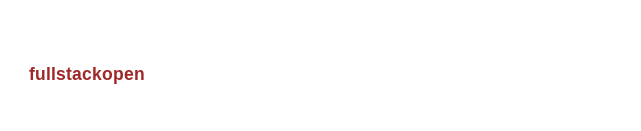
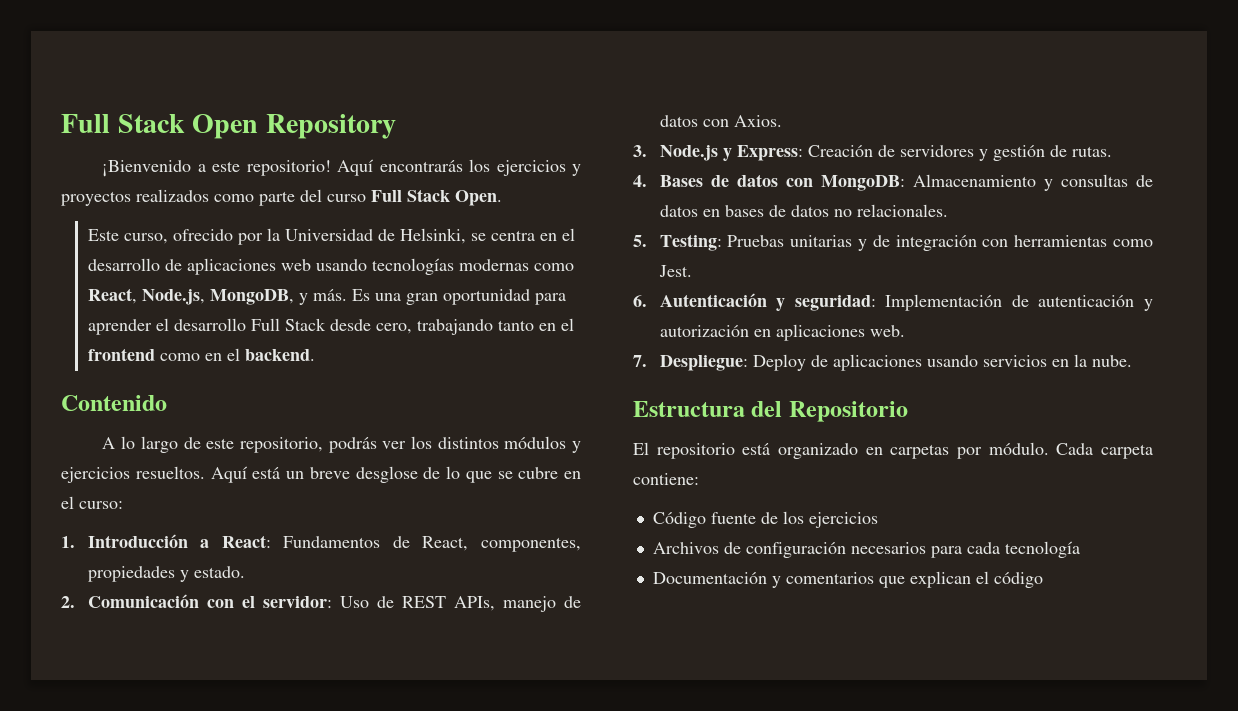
- fullstackopen
+ Full Stack Open Repository
+ ¡Bienvenido a este repositorio! Aquí encontrarás los ejercicios y proyectos realizados como parte del curso Full Stack Open.
+ Este curso, ofrecido por la Universidad de Helsinki, se centra en el desarrollo de aplicaciones web usando tecnologías modernas como React, Node.js, MongoDB, y más. Es una gran oportunidad para aprender el desarrollo Full Stack desde cero, trabajando tanto en el frontend como en el backend.
+ Contenido
+ A lo largo de este repositorio, podrás ver los distintos módulos y ejercicios resueltos. Aquí está un breve desglose de lo que se cubre en el curso:
+ 1. Introducción a React: Fundamentos de React, componentes, propiedades y estado.
+ 2. Comunicación con el servidor: Uso de REST APIs, manejo de datos con Axios.
+ 3. Node.js y Express: Creación de servidores y gestión de rutas.
+ 4. Bases de datos con MongoDB: Almacenamiento y consultas de datos en bases de datos no relacionales.
+ 5. Testing: Pruebas unitarias y de integración con herramientas como Jest.
+ 6. Autenticación y seguridad: Implementación de autenticación y autorización en aplicaciones web.
+ 7. Despliegue: Deploy de aplicaciones usando servicios en la nube.
+ Estructura del Repositorio
+ El repositorio está organizado en carpetas por módulo. Cada carpeta contiene:
+ Código fuente de los ejercicios
+ Archivos de configuración necesarios para cada tecnología
+ Documentación y comentarios que explican el código

